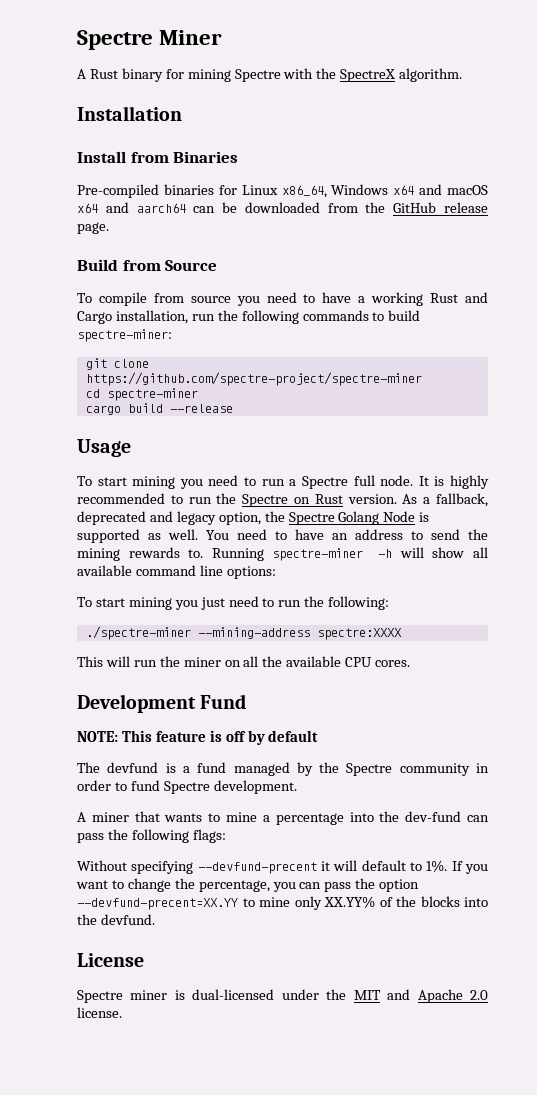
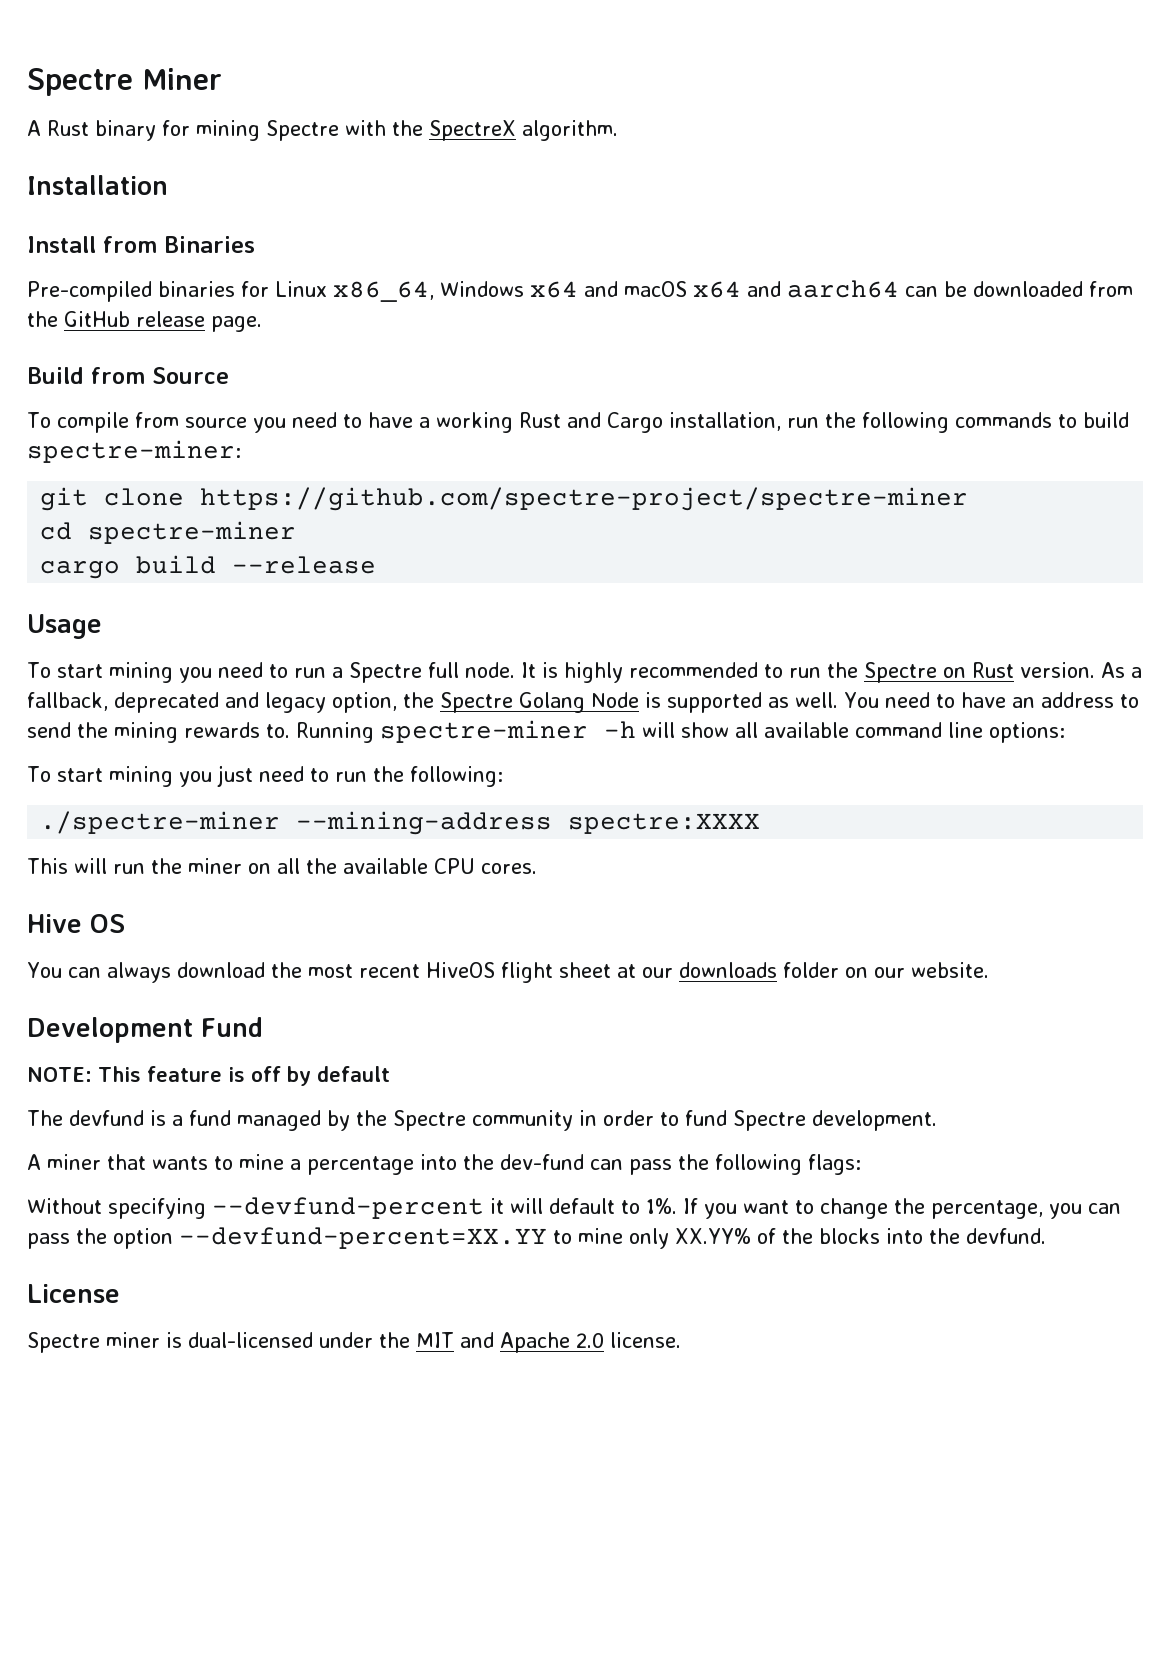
+ Hive OS
+ You can always download the most recent HiveOS flight sheet at our downloads folder on our website.
- Without specifying --devfund-precent it will default to 1%.
+ Without specifying --devfund-percent it will default to 1%.
- If you want to change the percentage, you can pass the option --devfund-precent=XX.YY to mine only XX.YY% of the blocks into the devfund.
+ If you want to change the percentage, you can pass the option --devfund-percent=XX.YY to mine only XX.YY% of the blocks into the devfund.

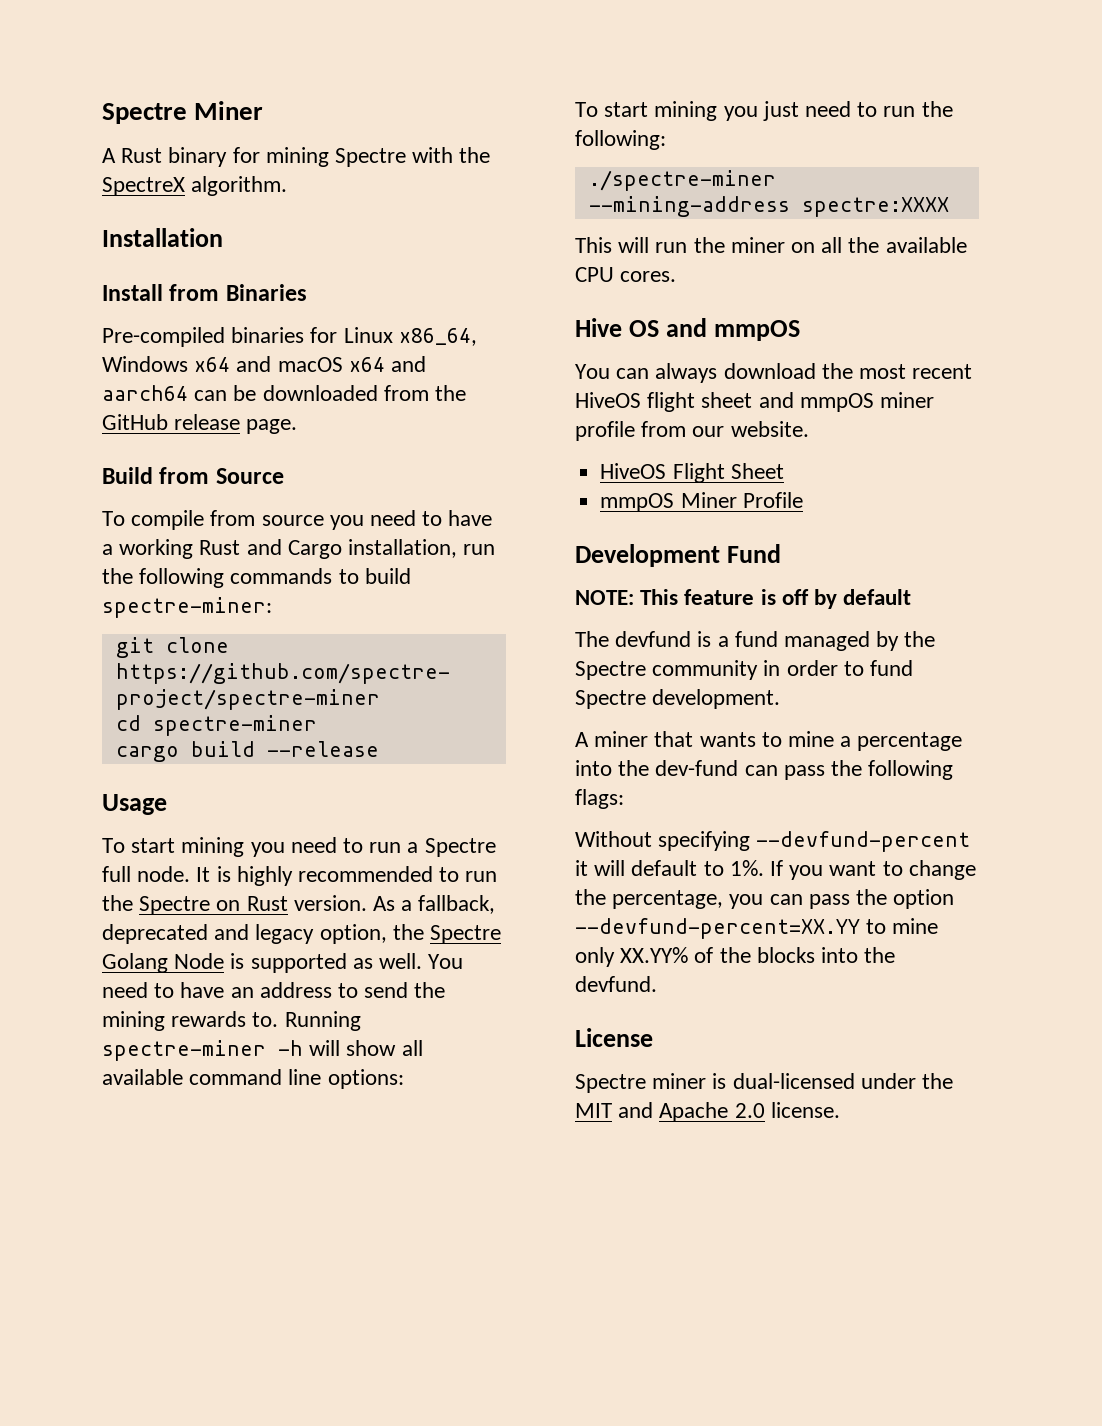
- Hive OS
+ Hive OS and mmpOS
- You can always download the most recent HiveOS flight sheet at our downloads folder on our website.
+ You can always download the most recent HiveOS flight sheet and mmpOS miner profile from our website.
+ HiveOS Flight Sheet
+ mmpOS Miner Profile

